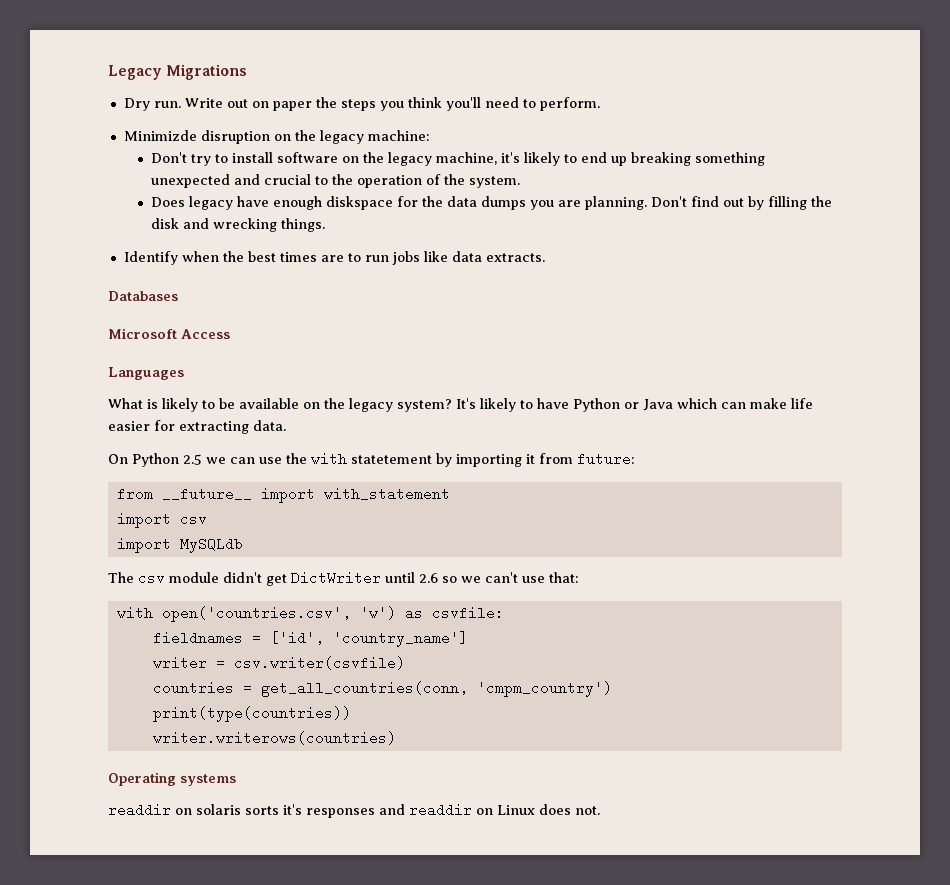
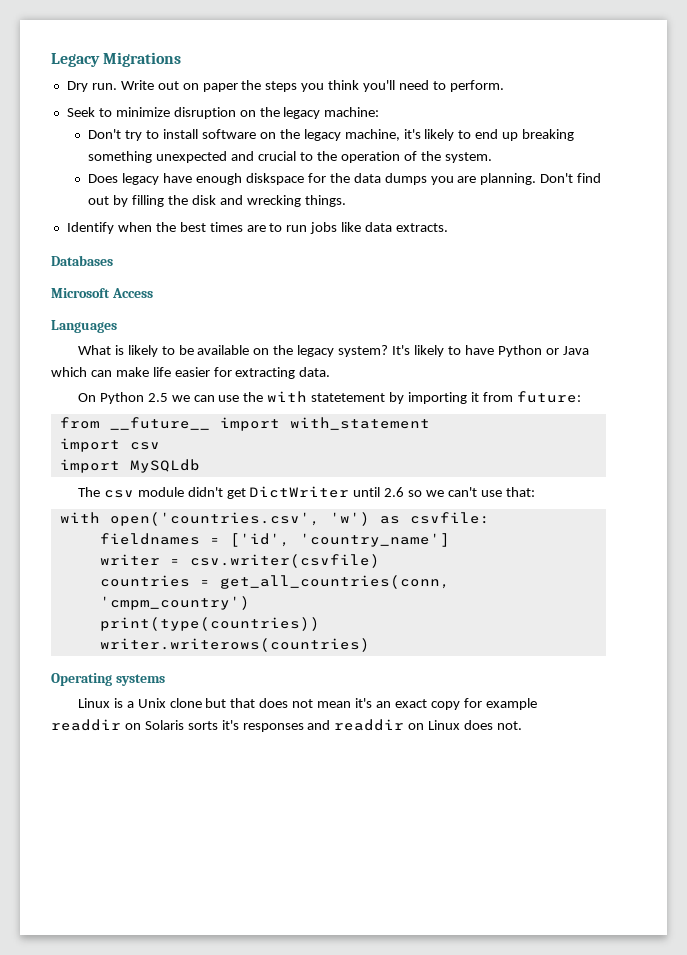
- Minimizde disruption on the legacy machine:
+ Seek to minimize disruption on the legacy machine:
- readdir on solaris sorts it's responses and readdir on Linux does not.
+ Linux is a Unix clone but that does not mean it's an exact copy for example readdir on Solaris sorts it's responses and readdir on Linux does not.

